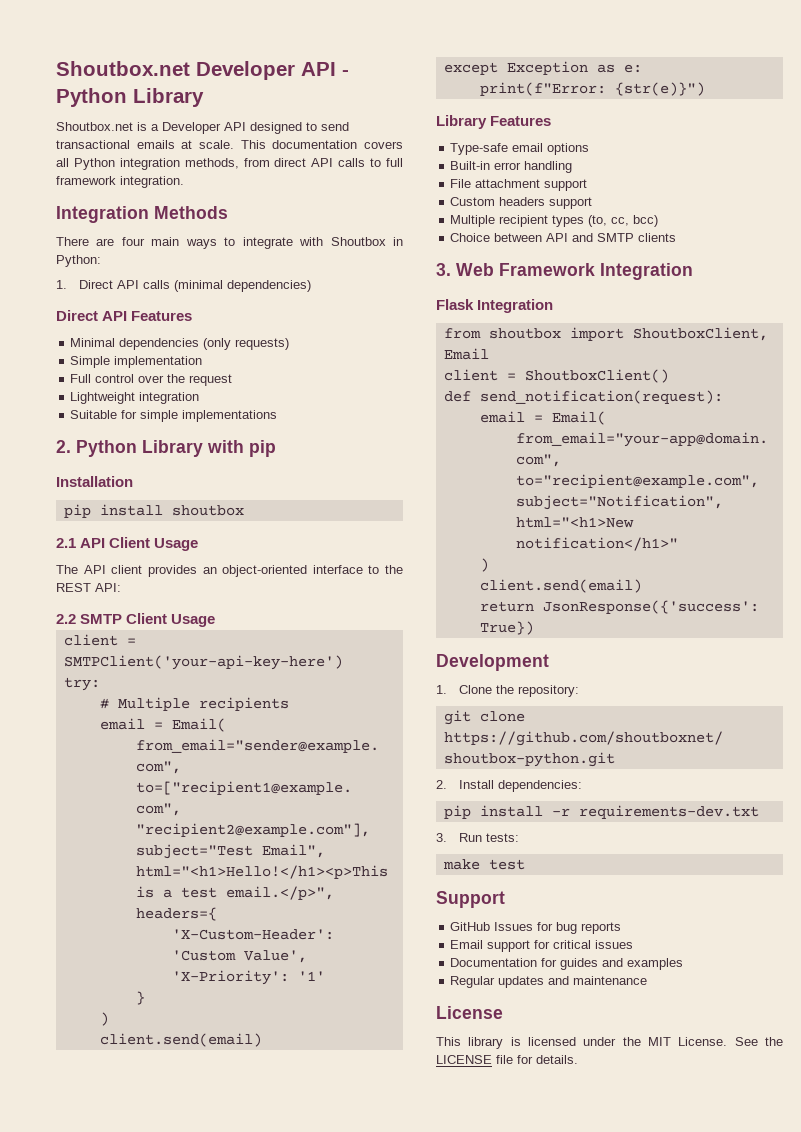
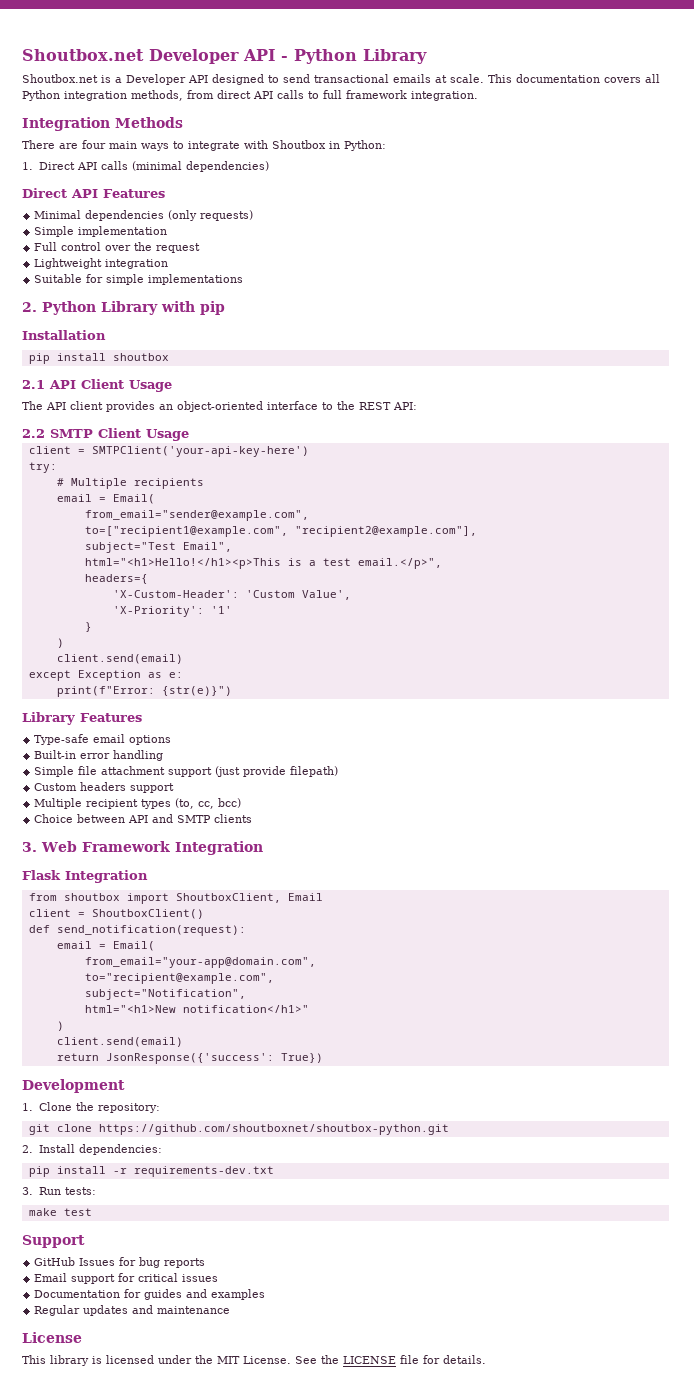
- File attachment support
+ Simple file attachment support (just provide filepath)

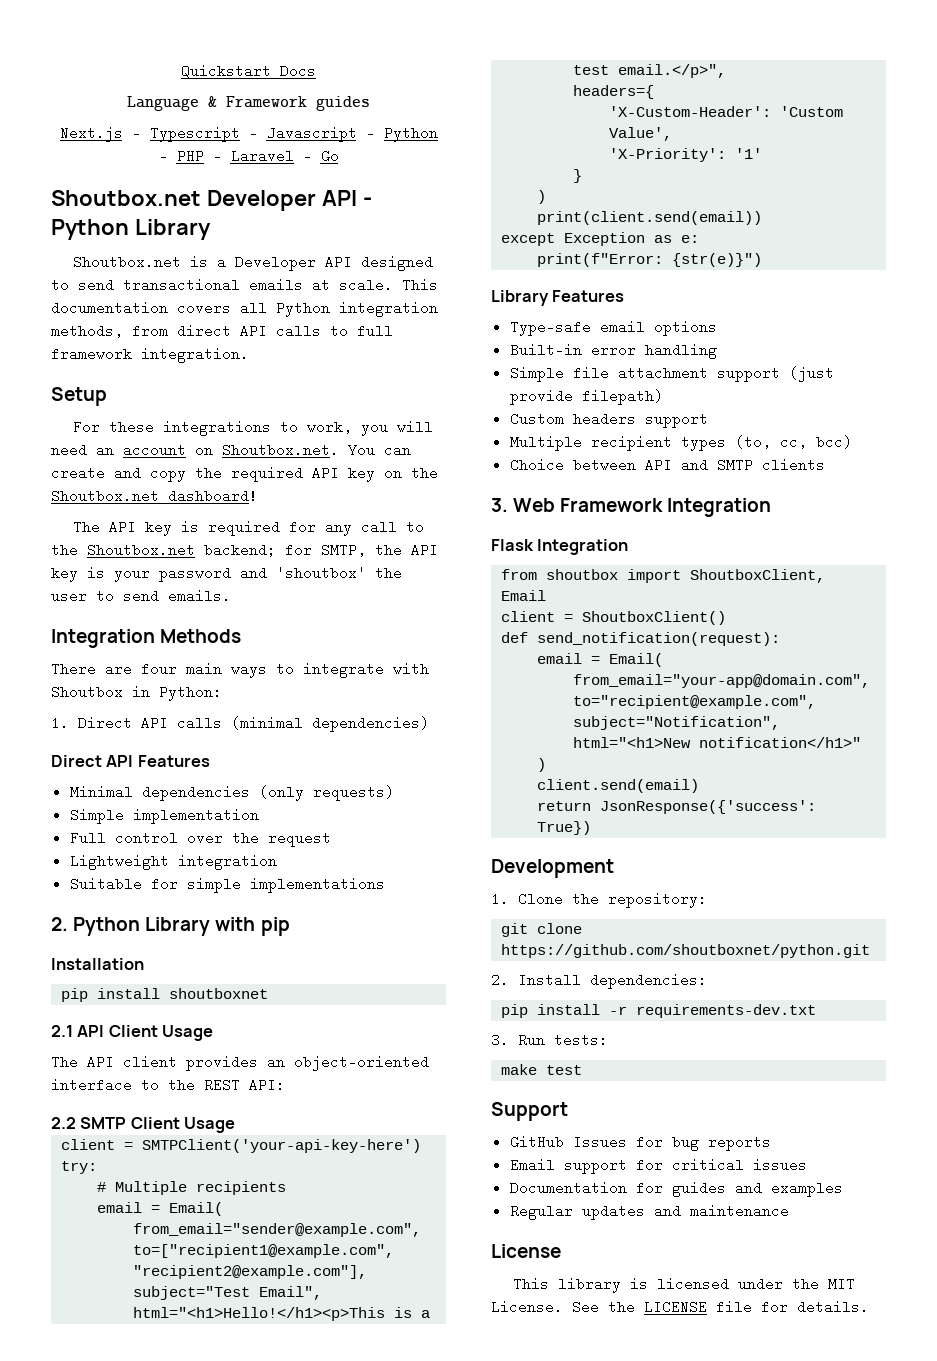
+ Quickstart Docs
+ Language & Framework guides
+ Next.js - Typescript - Javascript - Python - PHP - Laravel - Go
+ Setup
+ For these integrations to work, you will need an account on Shoutbox.net. You can create and copy the required API key on the Shoutbox.net dashboard!
+ The API key is required for any call to the Shoutbox.net backend; for SMTP, the API key is your password and 'shoutbox' the user to send emails.
- pip install shoutbox
+ pip install shoutboxnet
  }
  )
- client.send(email)
+ print(client.send(email))
- git clone https://github.com/shoutboxnet/shoutbox-python.git
+ git clone https://github.com/shoutboxnet/python.git

